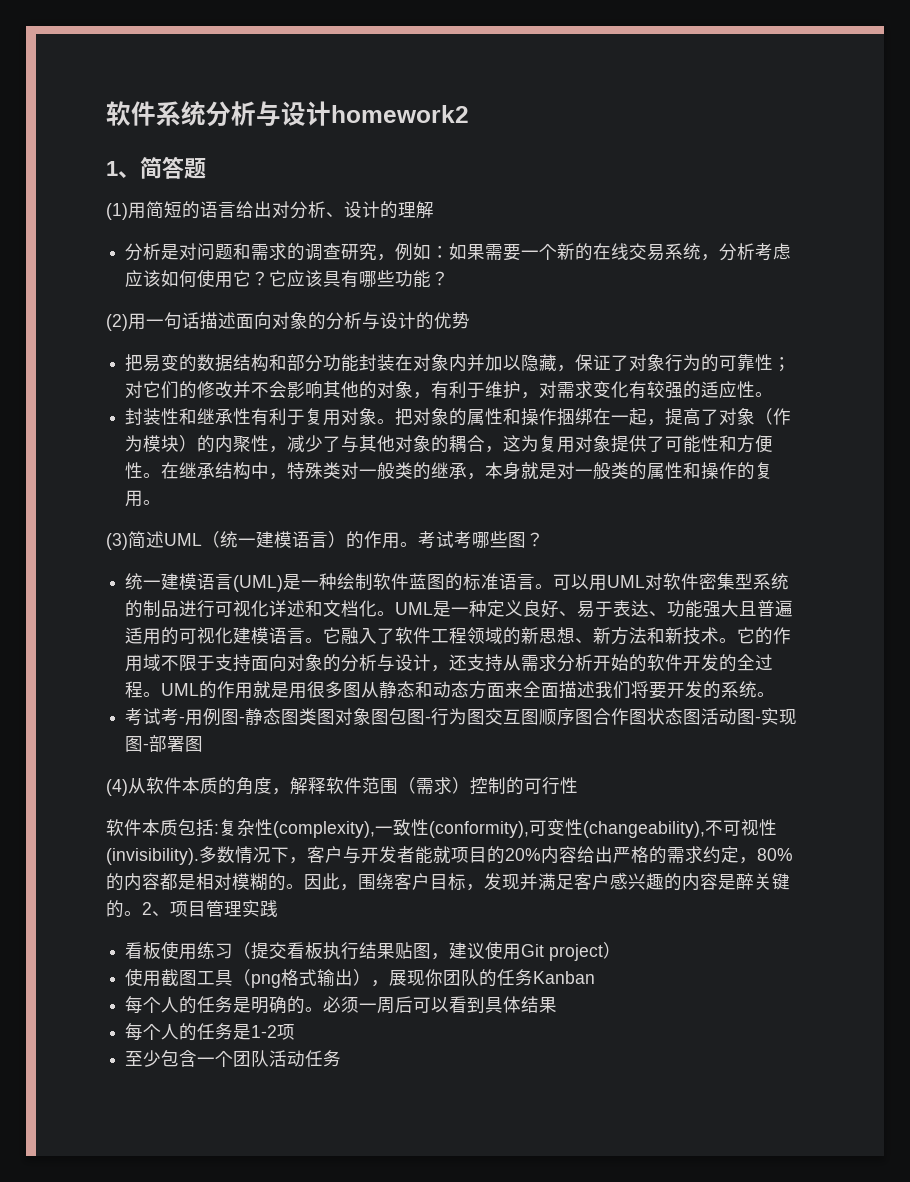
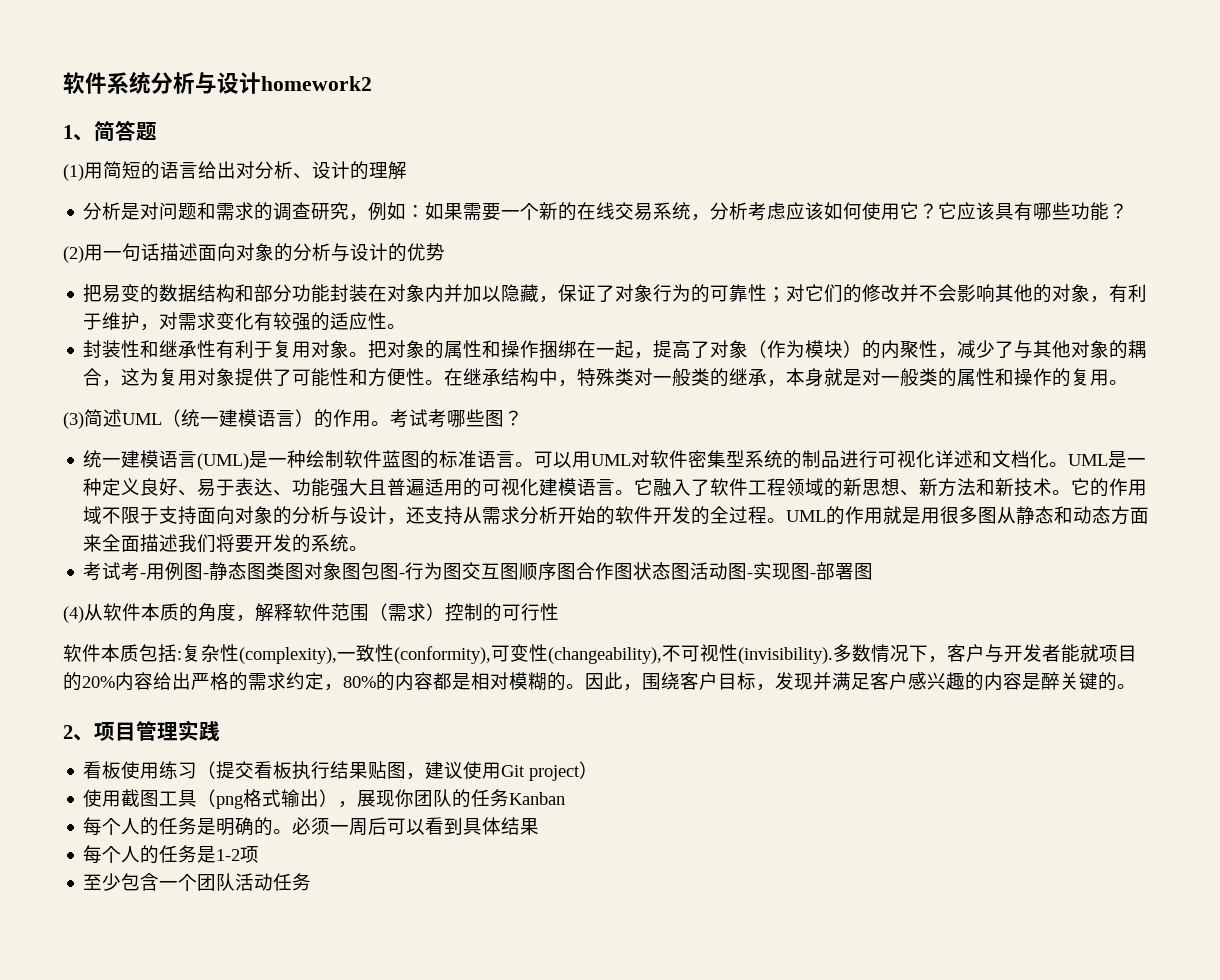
- 因此，围绕客户目标，发现并满足客户感兴趣的内容是醉关键的。2、项目管理实践
+ 因此，围绕客户目标，发现并满足客户感兴趣的内容是醉关键的。
+ 2、项目管理实践

